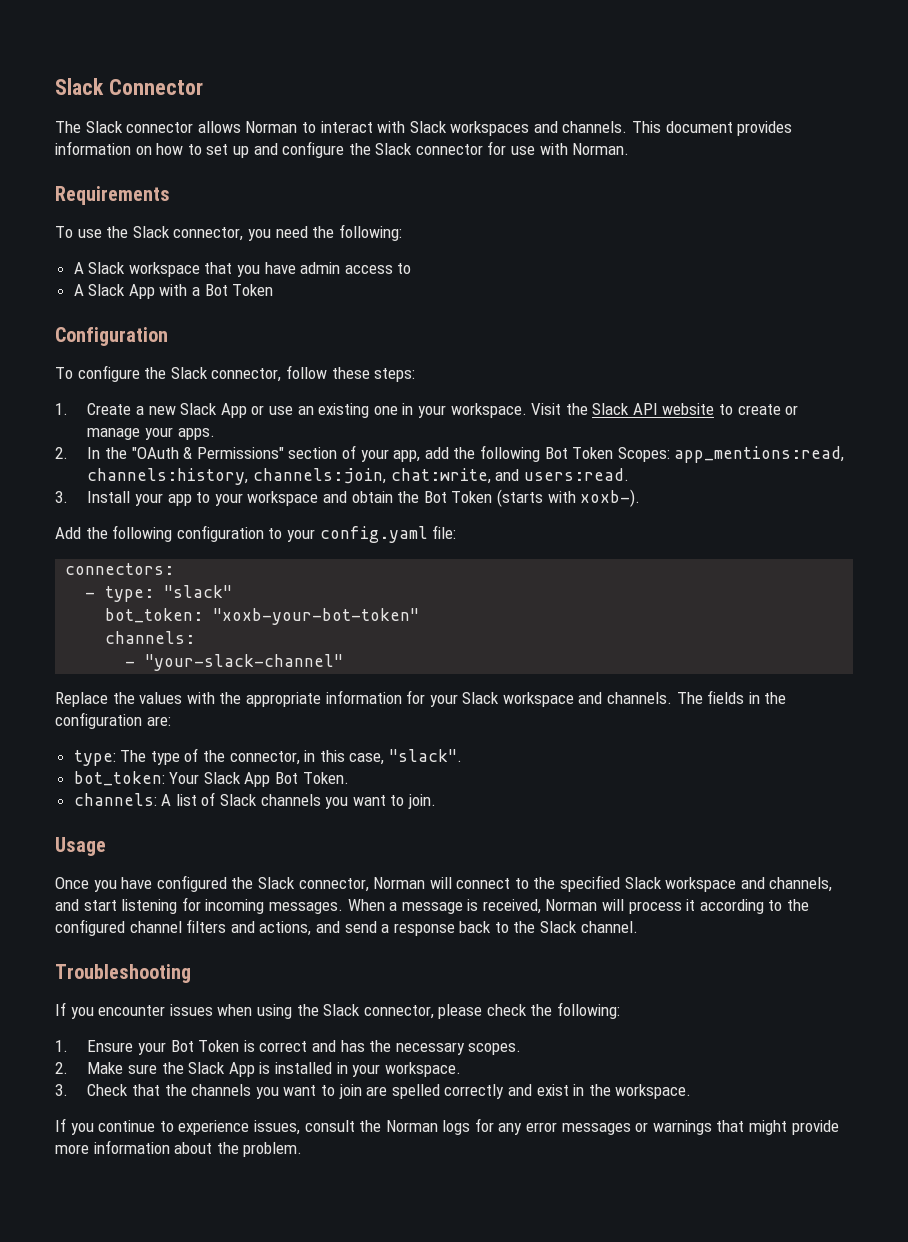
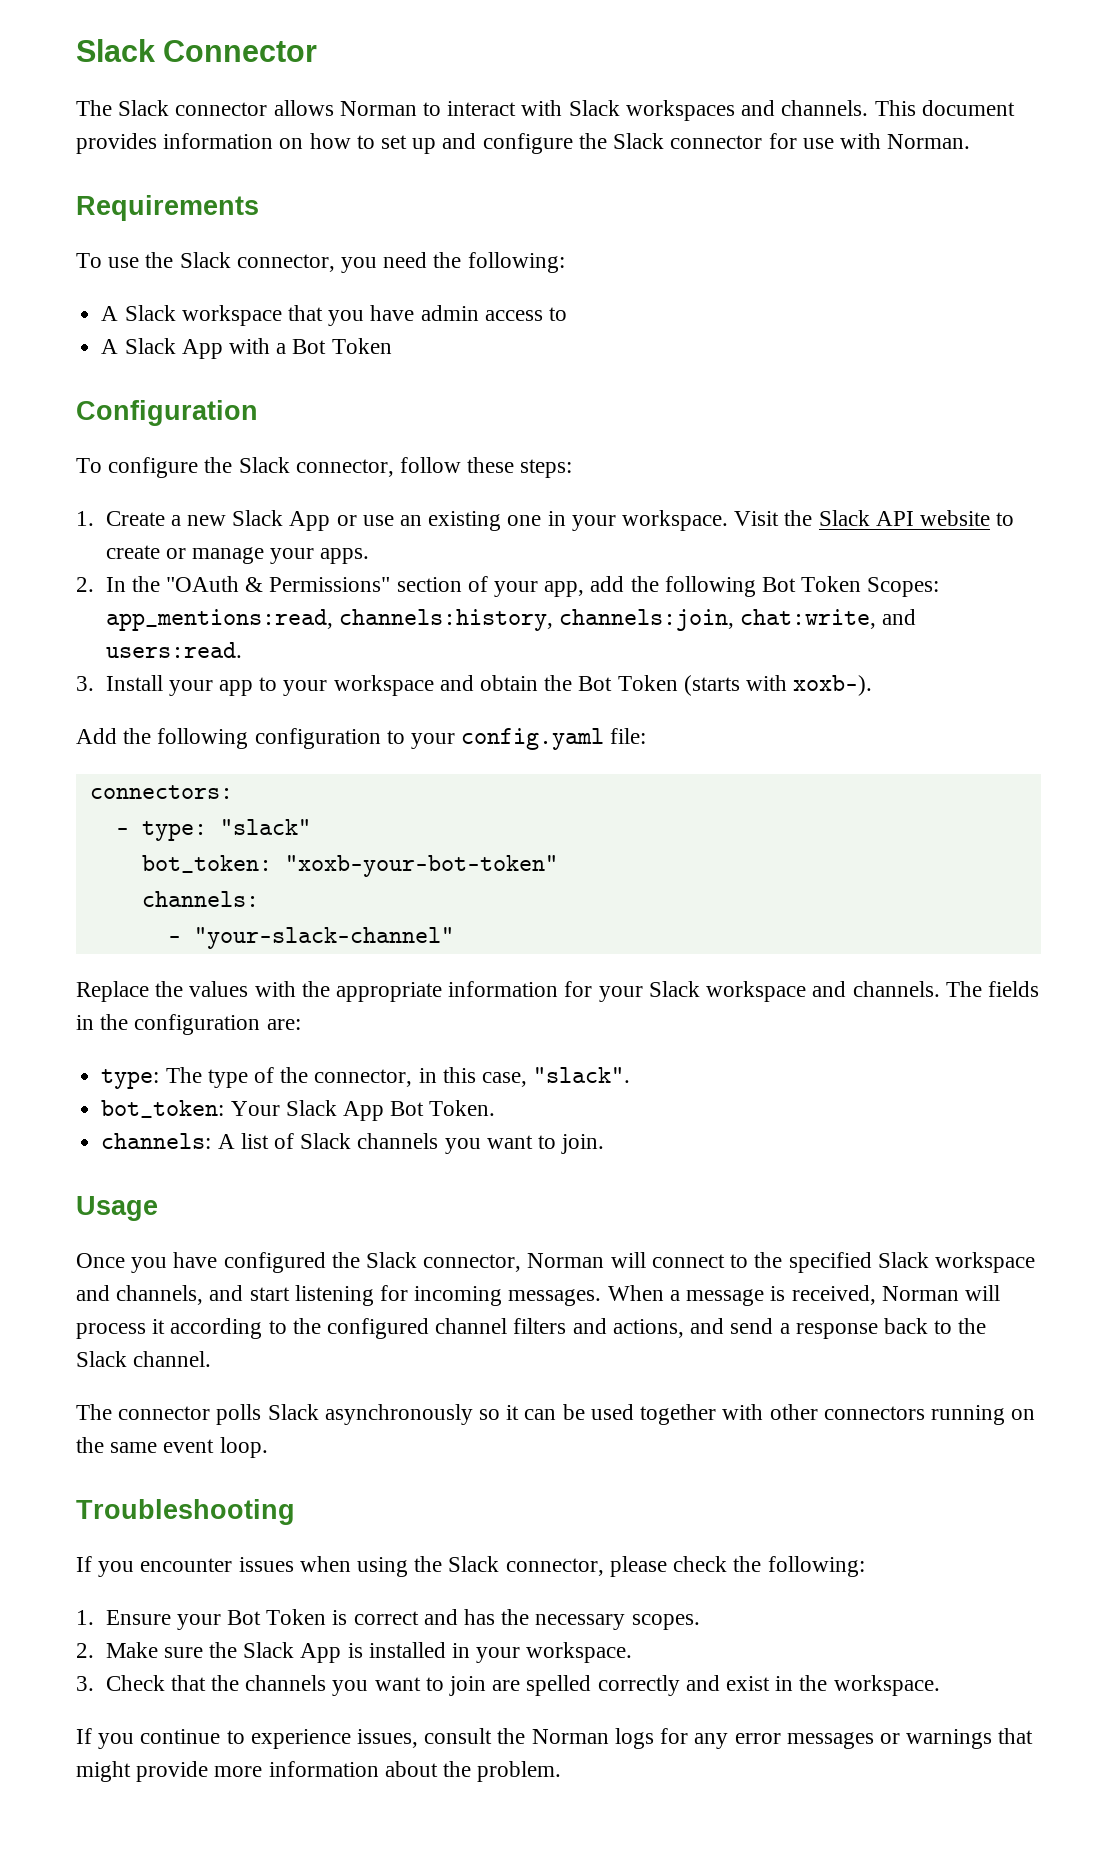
+ The connector polls Slack asynchronously so it can be used together with other connectors running on the same event loop.

